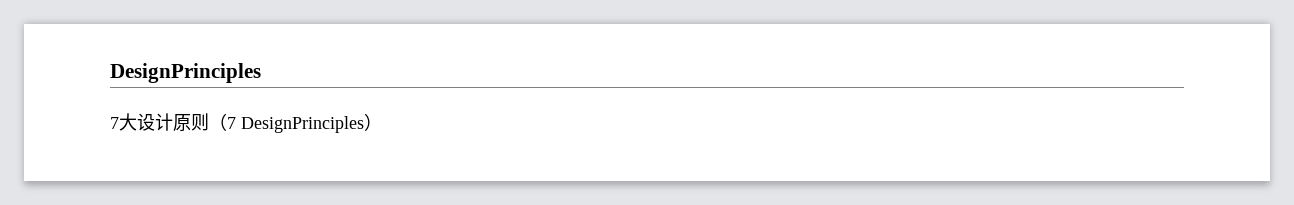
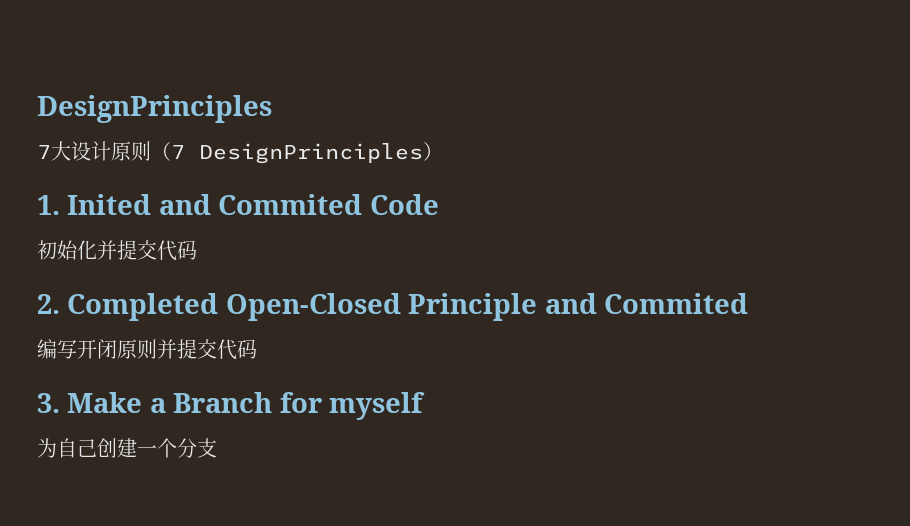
+ 1. Inited and Commited Code
+ 初始化并提交代码
+ 2. Completed Open-Closed Principle and Commited
+ 编写开闭原则并提交代码
+ 3. Make a Branch for myself
+ 为自己创建一个分支

